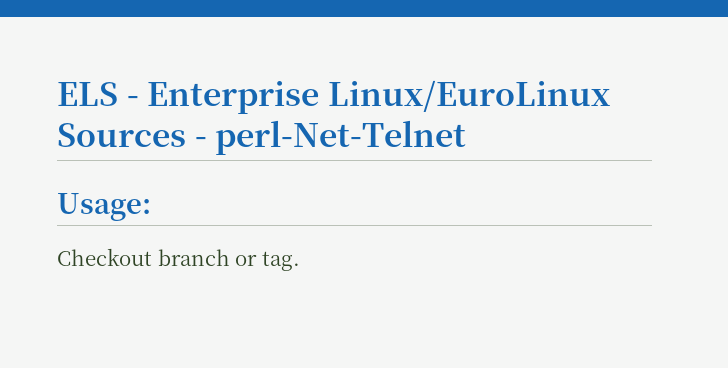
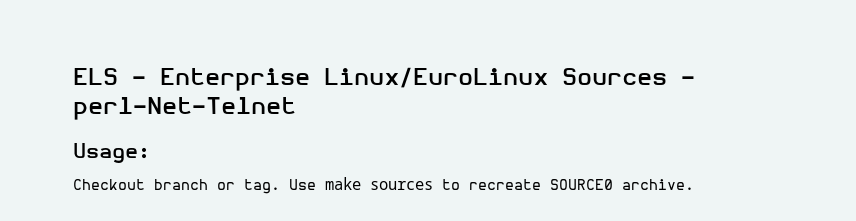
+ Use make sources to recreate SOURCE0 archive.

